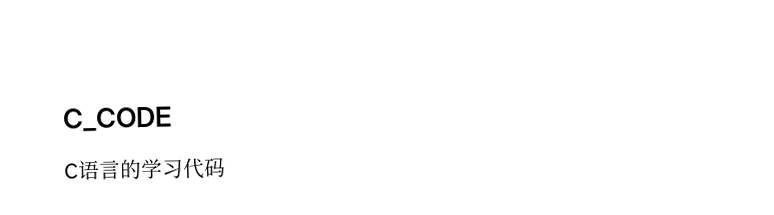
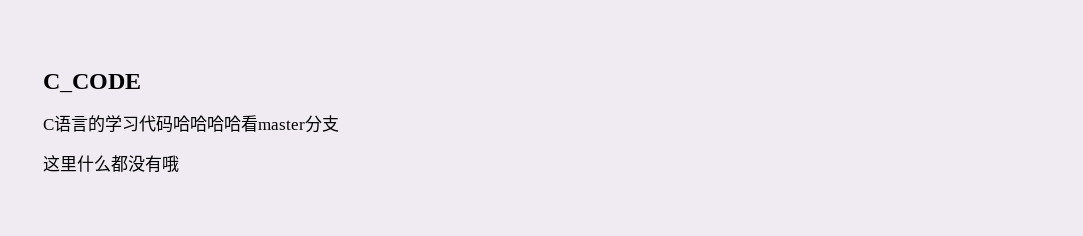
- C语言的学习代码
+ C语言的学习代码哈哈哈哈看master分支
+ 这里什么都没有哦

